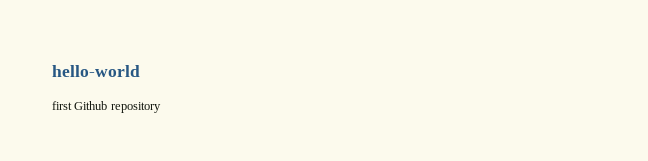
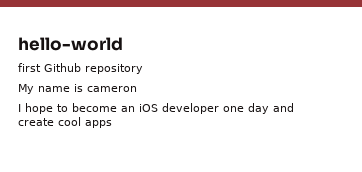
+ My name is cameron
+ I hope to become an iOS developer one day and create cool apps

